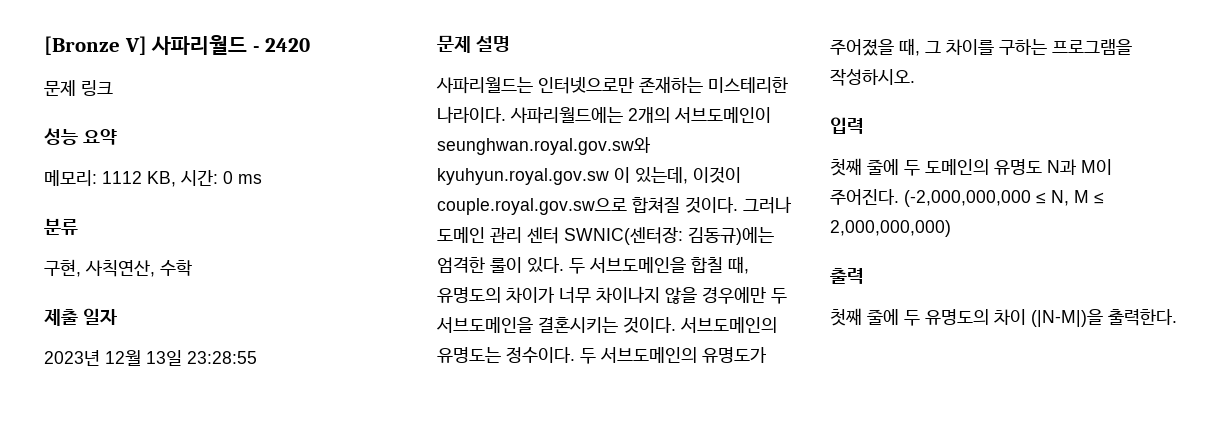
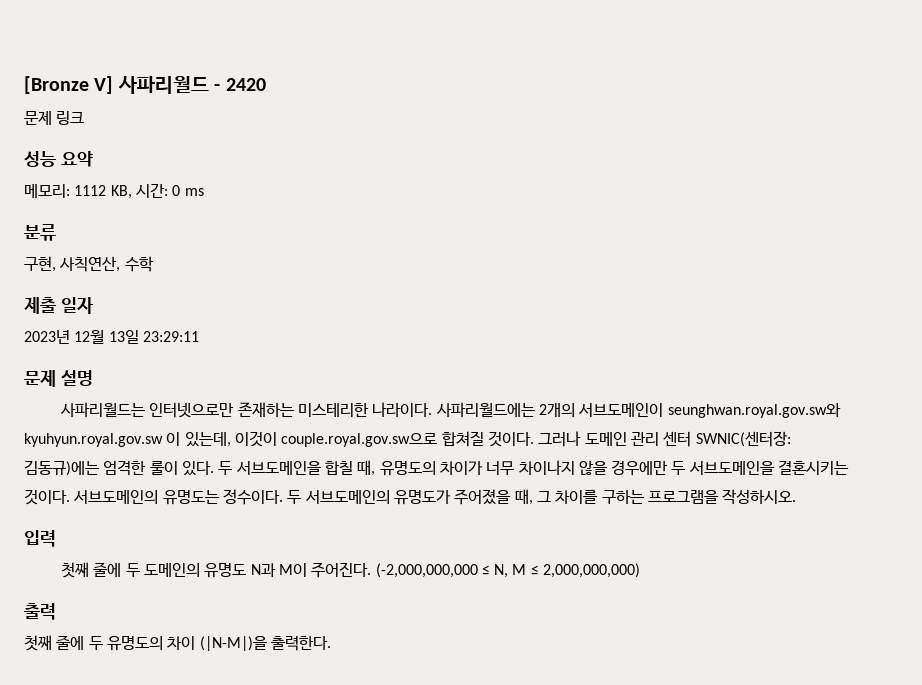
- 2023년 12월 13일 23:28:55
+ 2023년 12월 13일 23:29:11

